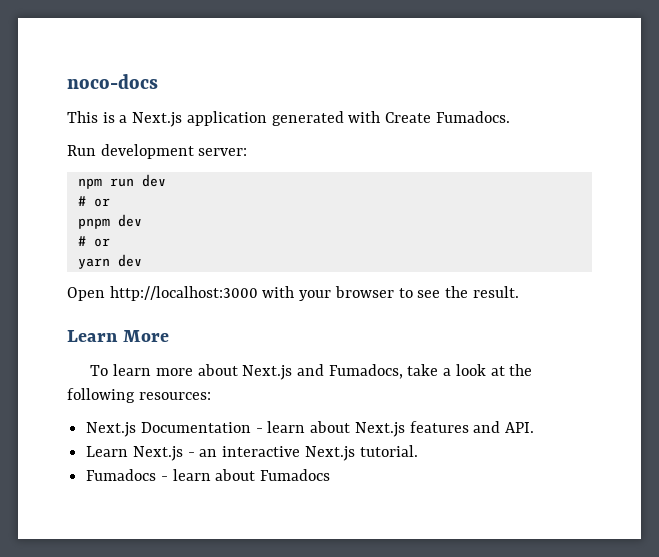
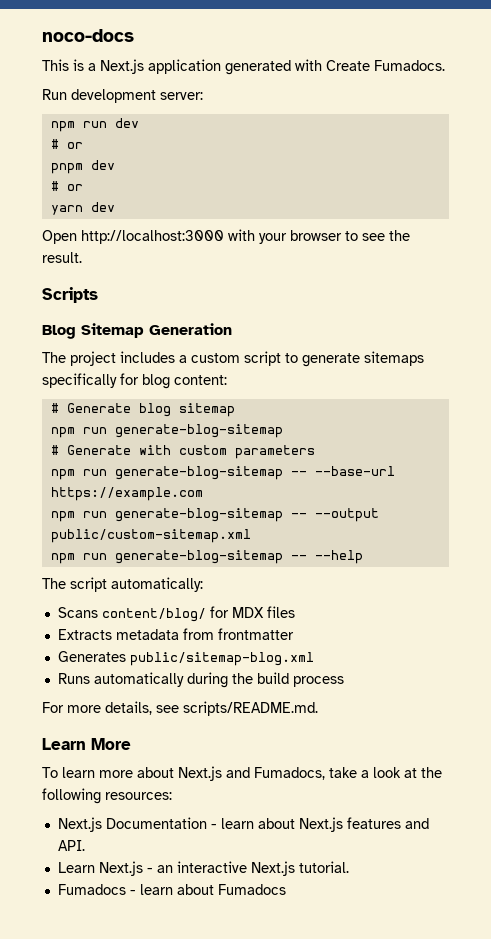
+ Scripts
+ Blog Sitemap Generation
+ The project includes a custom script to generate sitemaps specifically for blog content:
+ # Generate blog sitemap
+ npm run generate-blog-sitemap
+ # Generate with custom parameters
+ npm run generate-blog-sitemap -- --base-url https://example.com
+ npm run generate-blog-sitemap -- --output public/custom-sitemap.xml
+ npm run generate-blog-sitemap -- --help
+ The script automatically:
+ Scans content/blog/ for MDX files
+ Extracts metadata from frontmatter
+ Generates public/sitemap-blog.xml
+ Runs automatically during the build process
+ For more details, see scripts/README.md.

